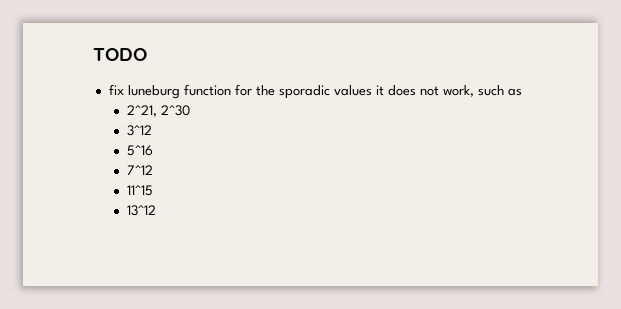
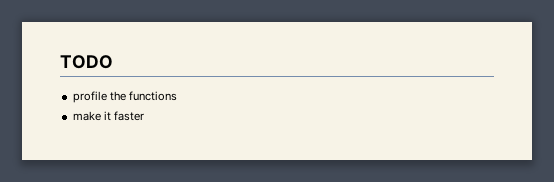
- fix luneburg function for the sporadic values it does not work, such as
- 2^21, 2^30
- 3^12
- 5^16
- 7^12
- 11^15
- 13^12
+ profile the functions
+ make it faster

